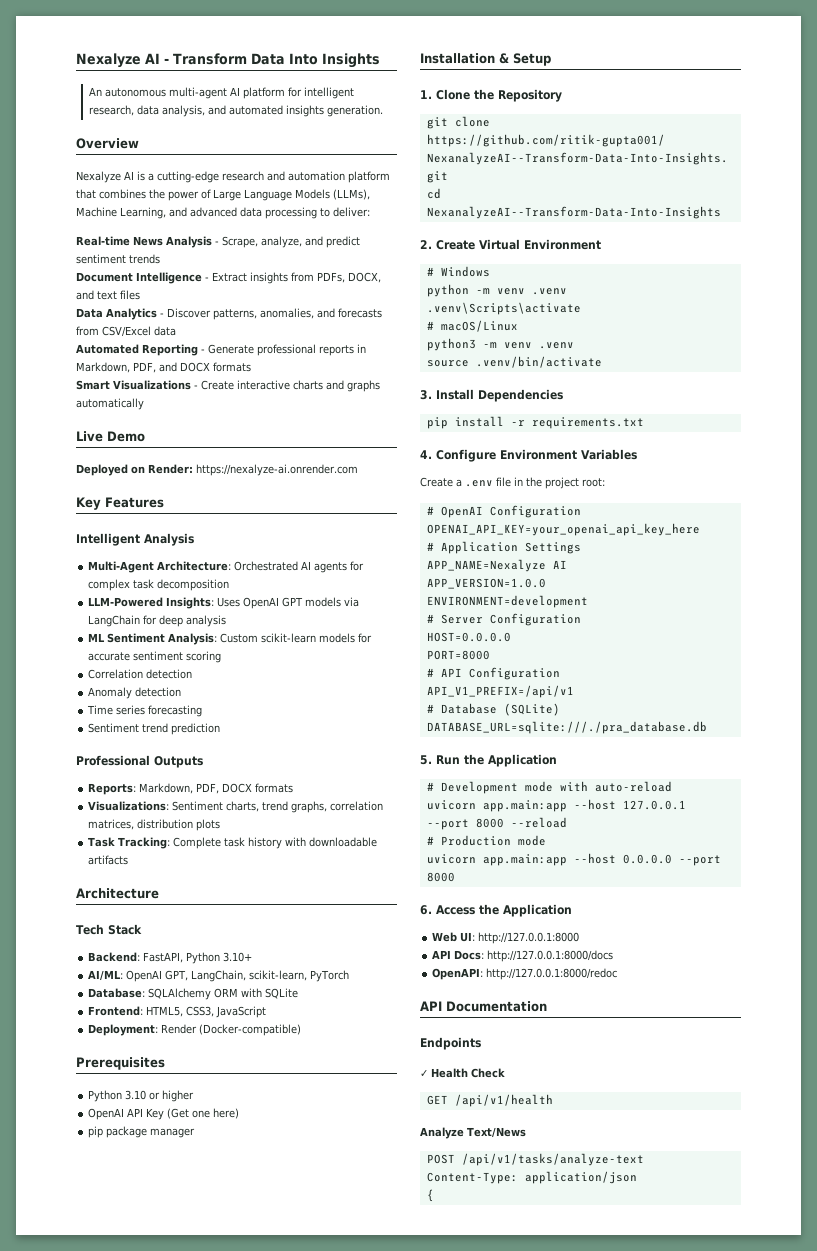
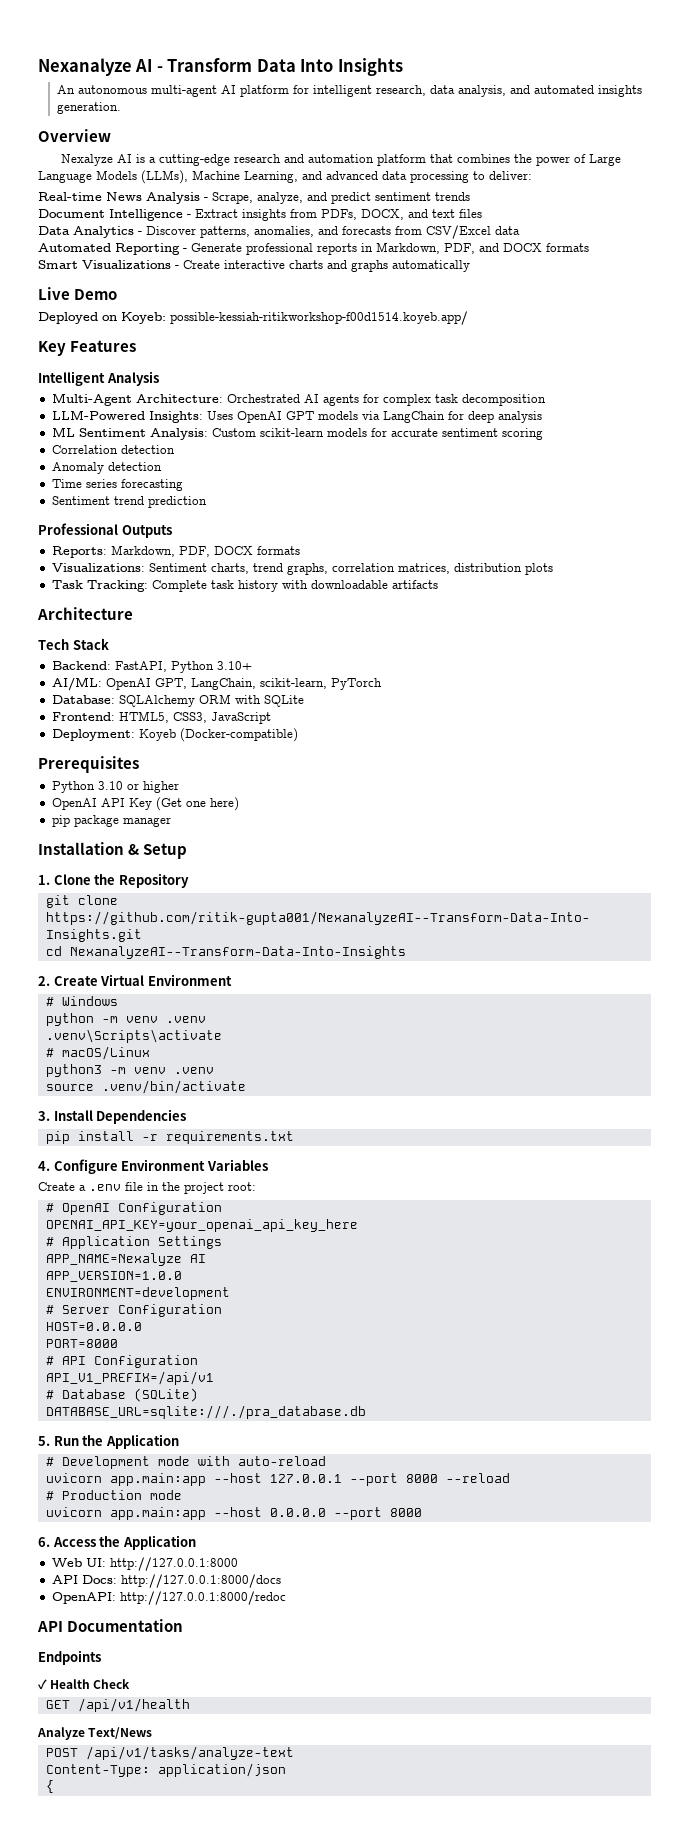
- Nexalyze AI - Transform Data Into Insights
+ Nexanalyze AI - Transform Data Into Insights
- Deployed on Render: https://nexalyze-ai.onrender.com
+ Deployed on Koyeb: possible-kessiah-ritikworkshop-f00d1514.koyeb.app/
- Deployment: Render (Docker-compatible)
+ Deployment: Koyeb (Docker-compatible)

